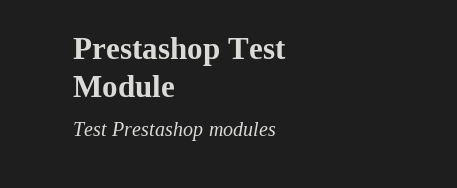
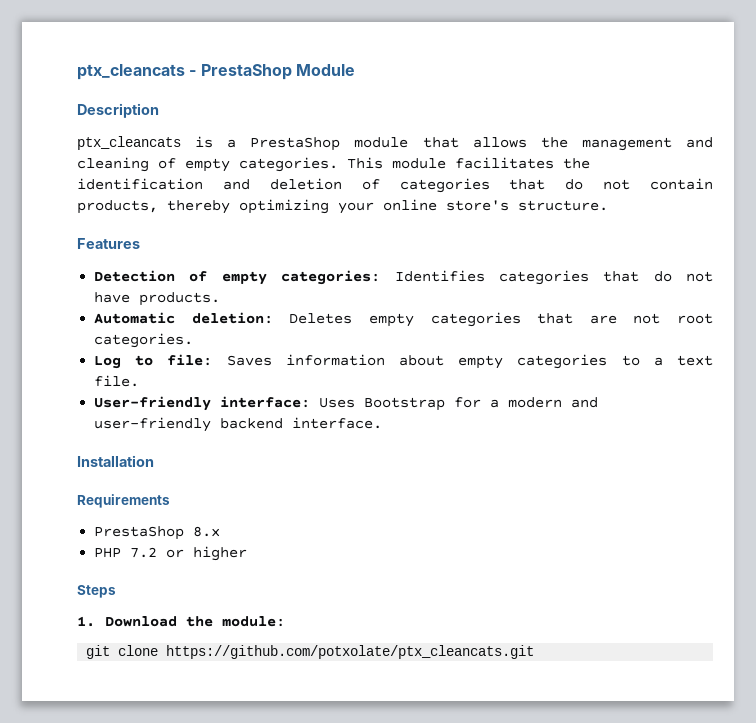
- Prestashop Test Module
- Test Prestashop modules
+ ptx_cleancats - PrestaShop Module
+ Description
+ ptx_cleancats is a PrestaShop module that allows the management and cleaning of empty categories. This module facilitates the identification and deletion of categories that do not contain products, thereby optimizing your online store's structure.
+ Features
+ Detection of empty categories: Identifies categories that do not have products.
+ Automatic deletion: Deletes empty categories that are not root categories.
+ Log to file: Saves information about empty categories to a text file.
+ User-friendly interface: Uses Bootstrap for a modern and user-friendly backend interface.
+ Installation
+ Requirements
+ PrestaShop 8.x
+ PHP 7.2 or higher
+ Steps
+ 1. Download the module:
+ git clone https://github.com/potxolate/ptx_cleancats.git

